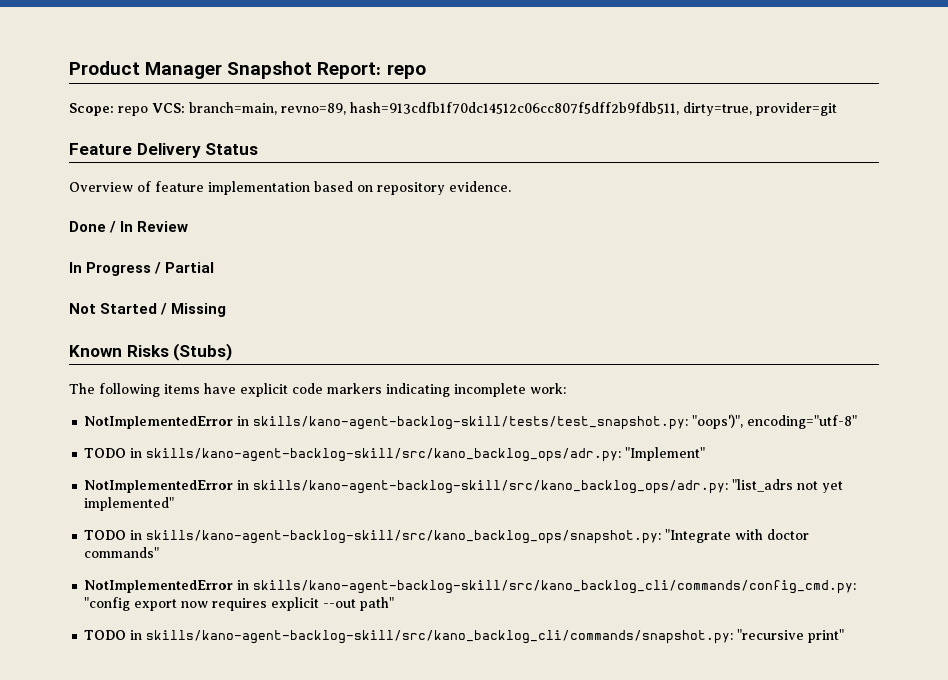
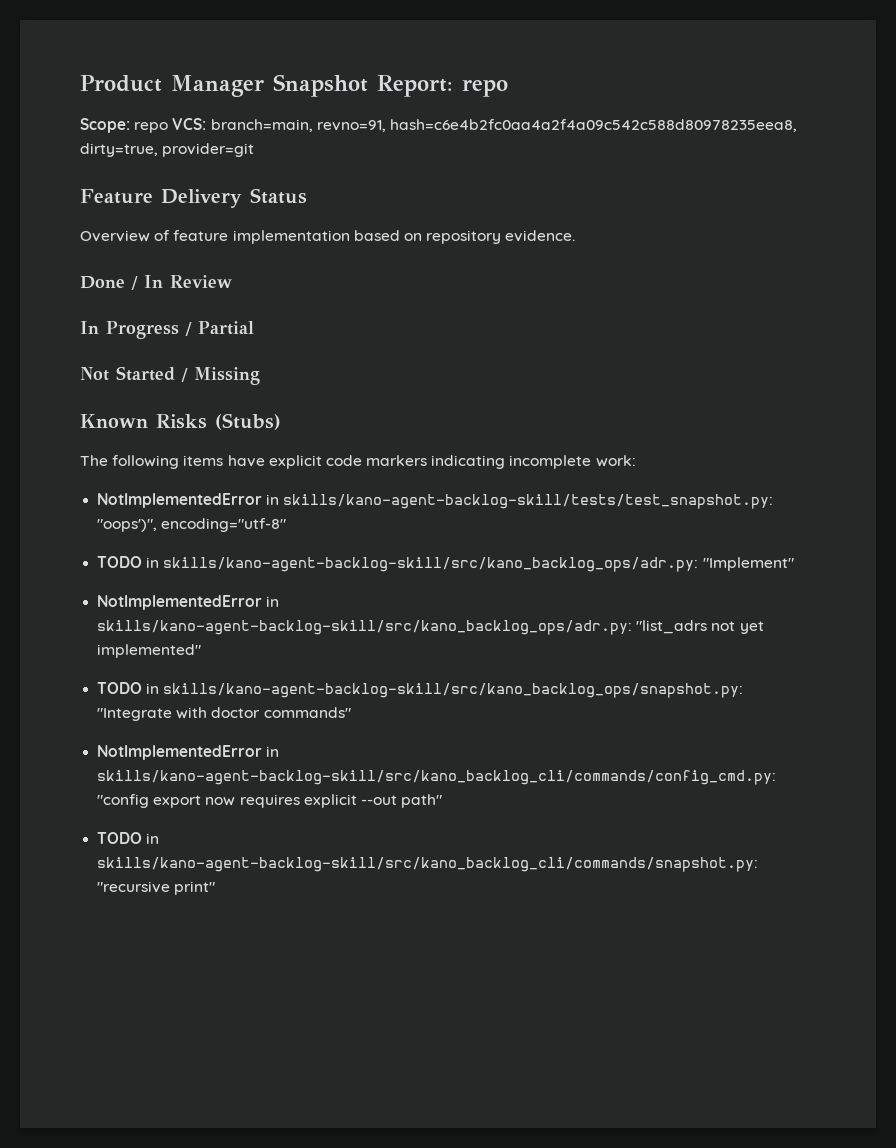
- Scope: repo VCS: branch=main, revno=89, hash=913cdfb1f70dc14512c06cc807f5dff2b9fdb511, dirty=true, provider=git
+ Scope: repo VCS: branch=main, revno=91, hash=c6e4b2fc0aa4a2f4a09c542c588d80978235eea8, dirty=true, provider=git

